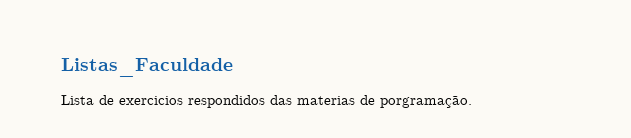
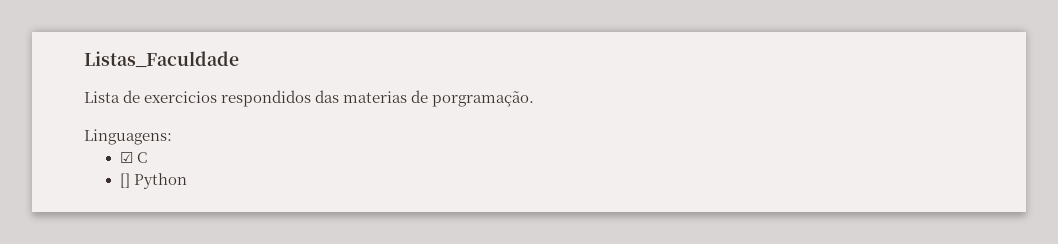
+ Linguagens:
+ ☑ C
+ [] Python

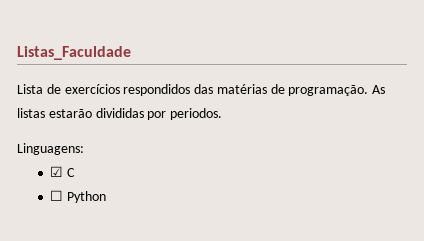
- Lista de exercicios respondidos das materias de porgramação.
+ Lista de exercícios respondidos das matérias de programação. As listas estarão divididas por periodos.
- [] Python
+ ☐ Python

